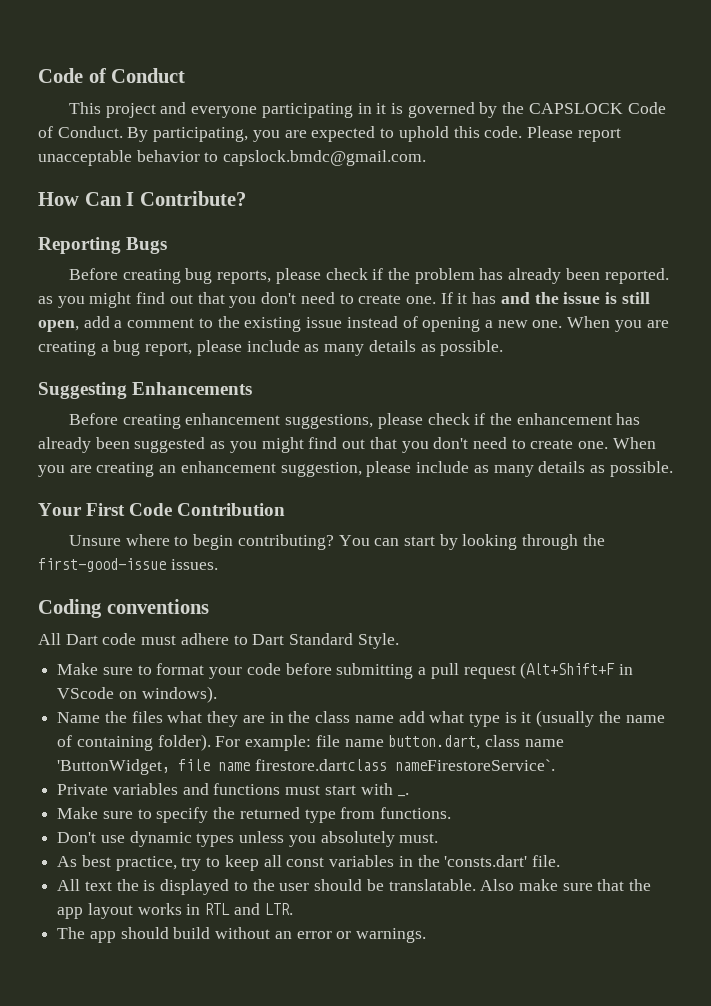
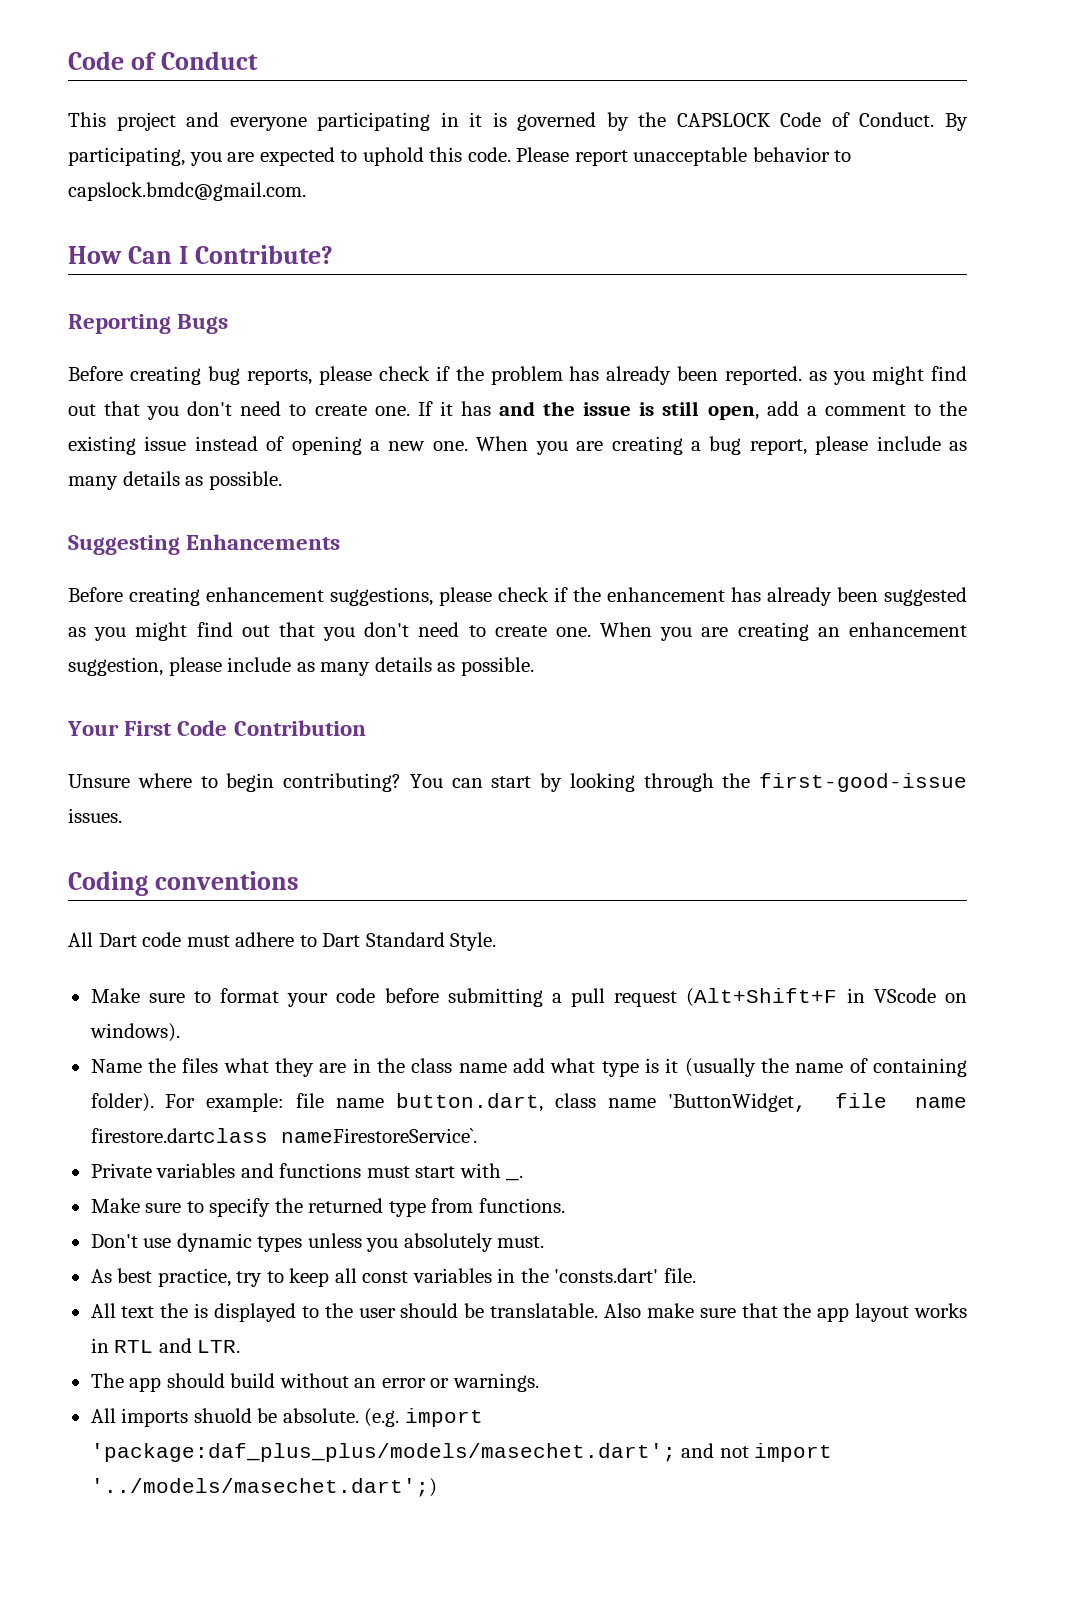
+ All imports shuold be absolute. (e.g. import 'package:daf_plus_plus/models/masechet.dart'; and not import '../models/masechet.dart';)

